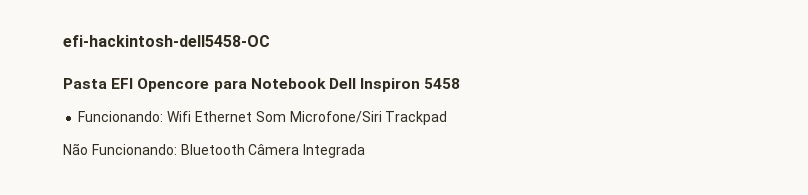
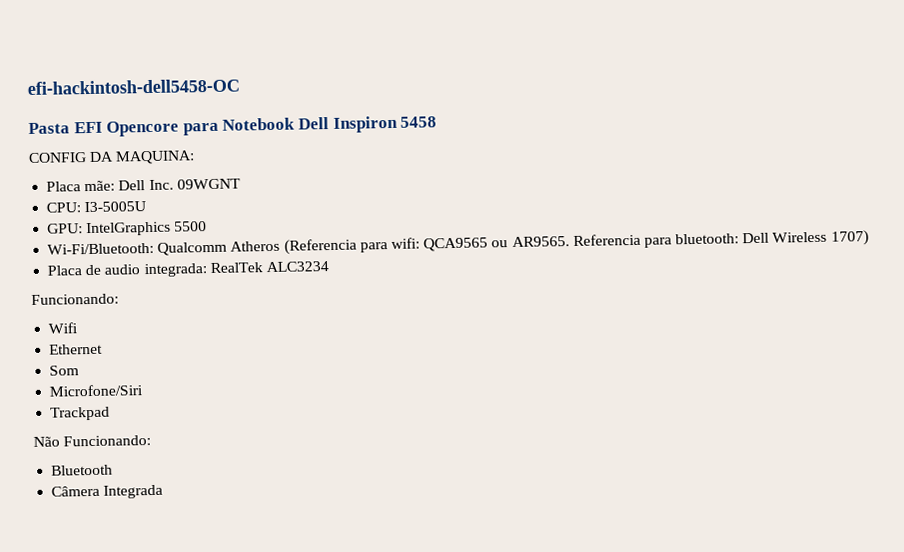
- Funcionando: Wifi Ethernet Som Microfone/Siri Trackpad
+ CONFIG DA MAQUINA:
+ Placa mãe: Dell Inc. 09WGNT
+ CPU: I3-5005U
+ GPU: IntelGraphics 5500
+ Wi-Fi/Bluetooth: Qualcomm Atheros (Referencia para wifi: QCA9565 ou AR9565. Referencia para bluetooth: Dell Wireless 1707)
+ Placa de audio integrada: RealTek ALC3234
+ Funcionando:
+ Wifi
+ Ethernet
+ Som
+ Microfone/Siri
+ Trackpad
- Não Funcionando: Bluetooth Câmera Integrada
+ Não Funcionando:
+ Bluetooth
+ Câmera Integrada

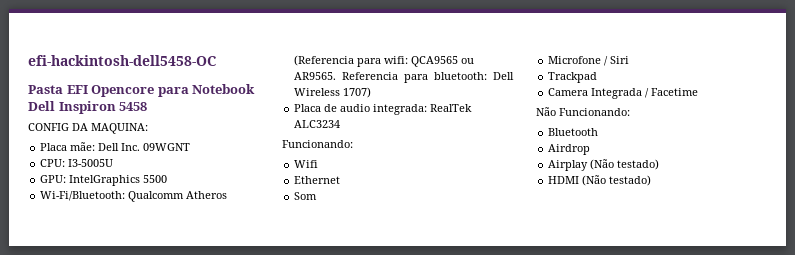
- Microfone/Siri
+ Microfone / Siri
  Trackpad
+ Camera Integrada / Facetime
  Não Funcionando:
  Bluetooth
- Câmera Integrada
+ Airdrop
+ Airplay (Não testado)
+ HDMI (Não testado)

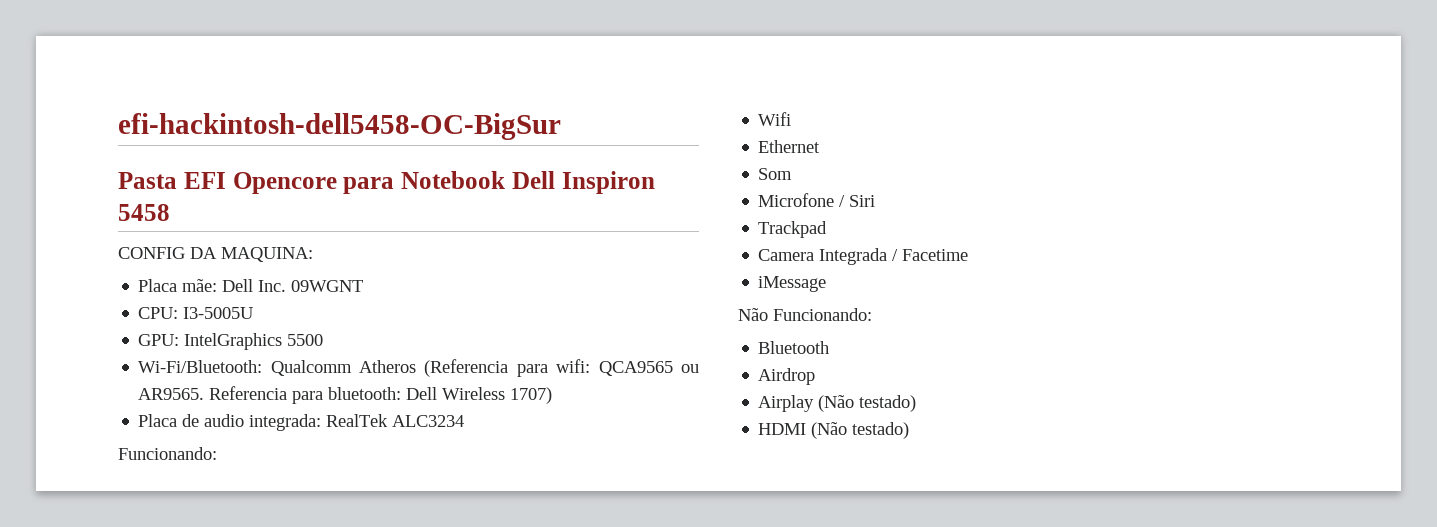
- efi-hackintosh-dell5458-OC
+ efi-hackintosh-dell5458-OC-BigSur
+ iMessage

